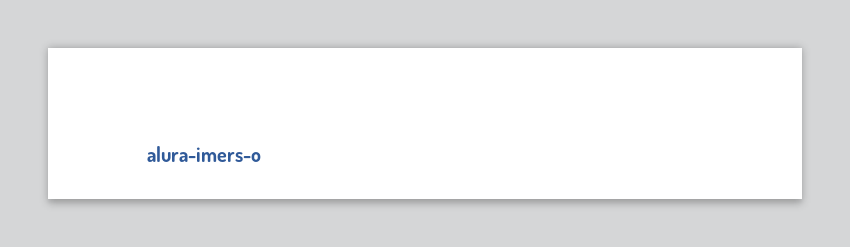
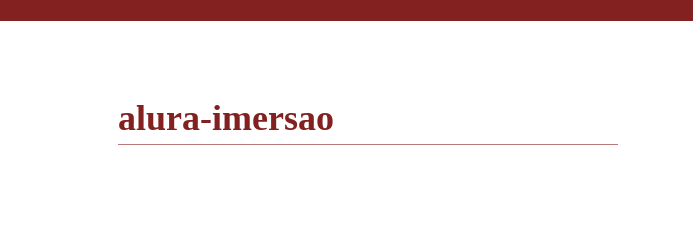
- alura-imers-o
+ alura-imersao

